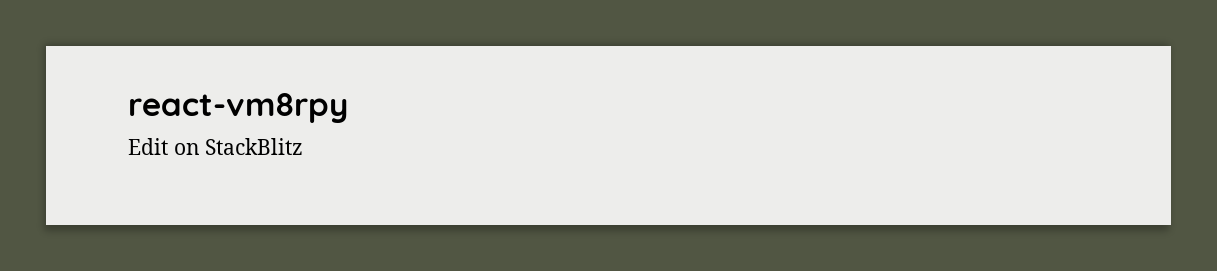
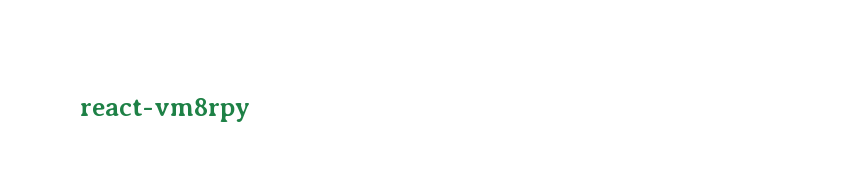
- Edit on StackBlitz

